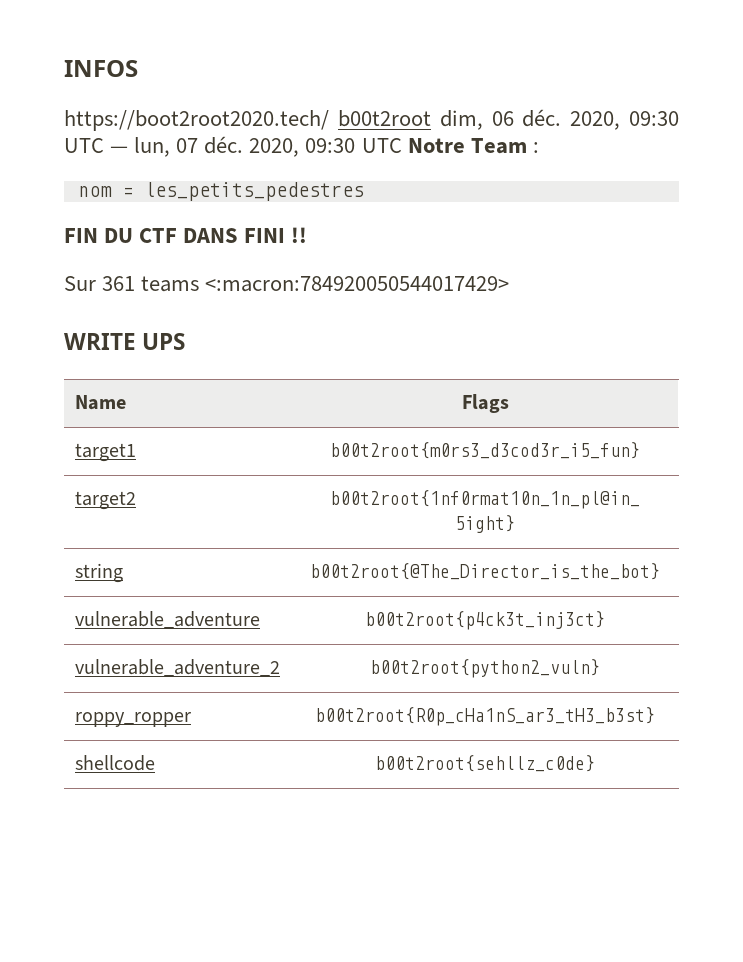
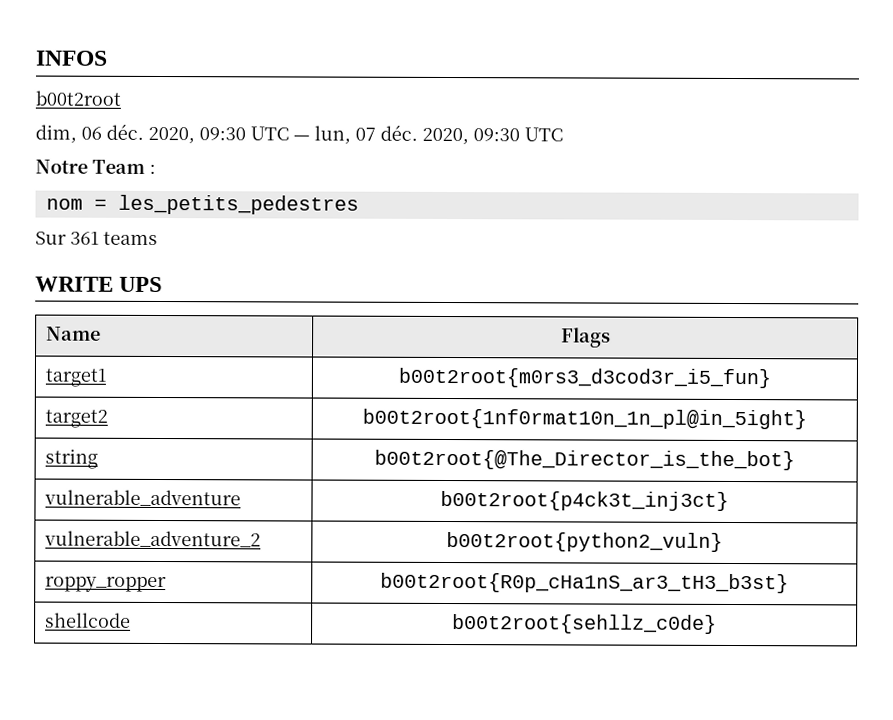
- https://boot2root2020.tech/ b00t2root dim, 06 déc.
+ b00t2root
+ dim, 06 déc.
- 2020, 09:30 UTC — lun, 07 déc. 2020, 09:30 UTC Notre Team :
+ 2020, 09:30 UTC — lun, 07 déc. 2020, 09:30 UTC
+ Notre Team :
- FIN DU CTF DANS FINI !!
- Sur 361 teams <:macron:784920050544017429>
+ Sur 361 teams

